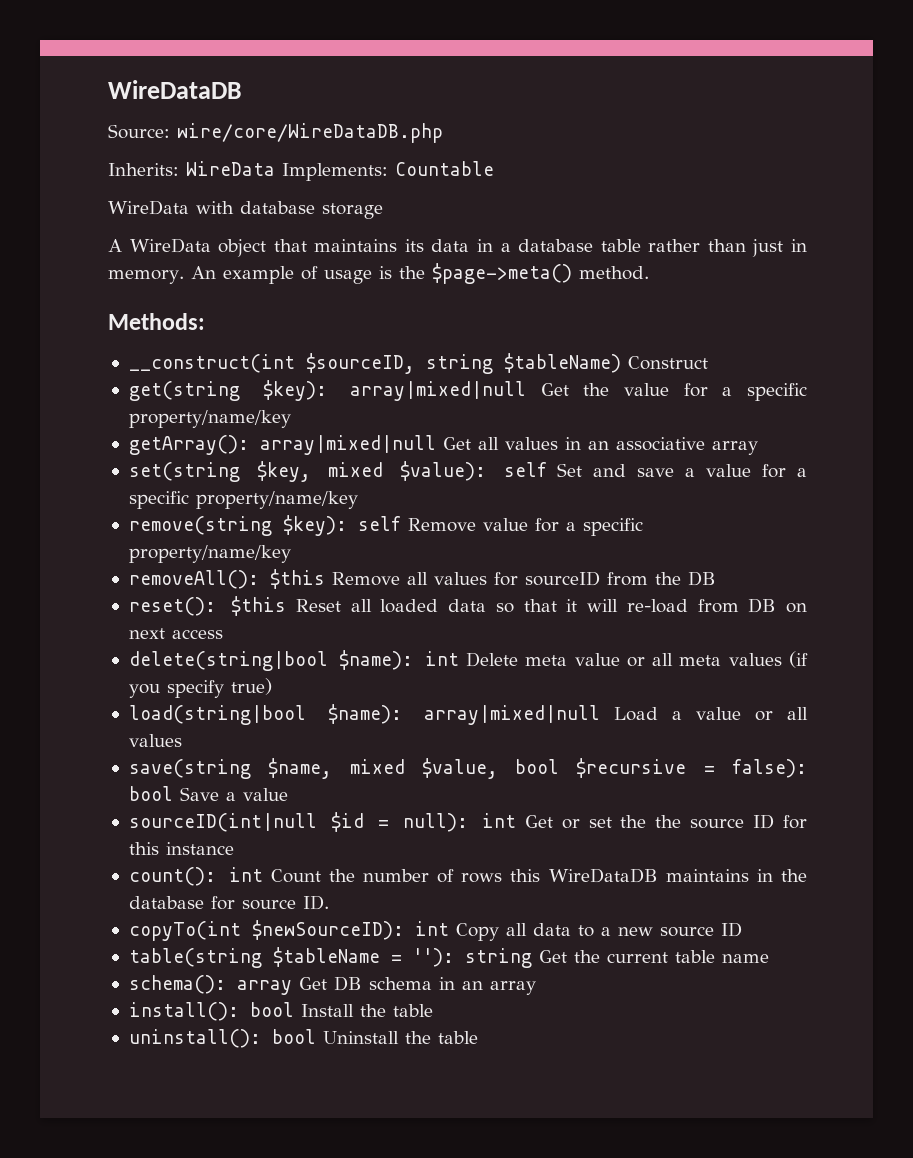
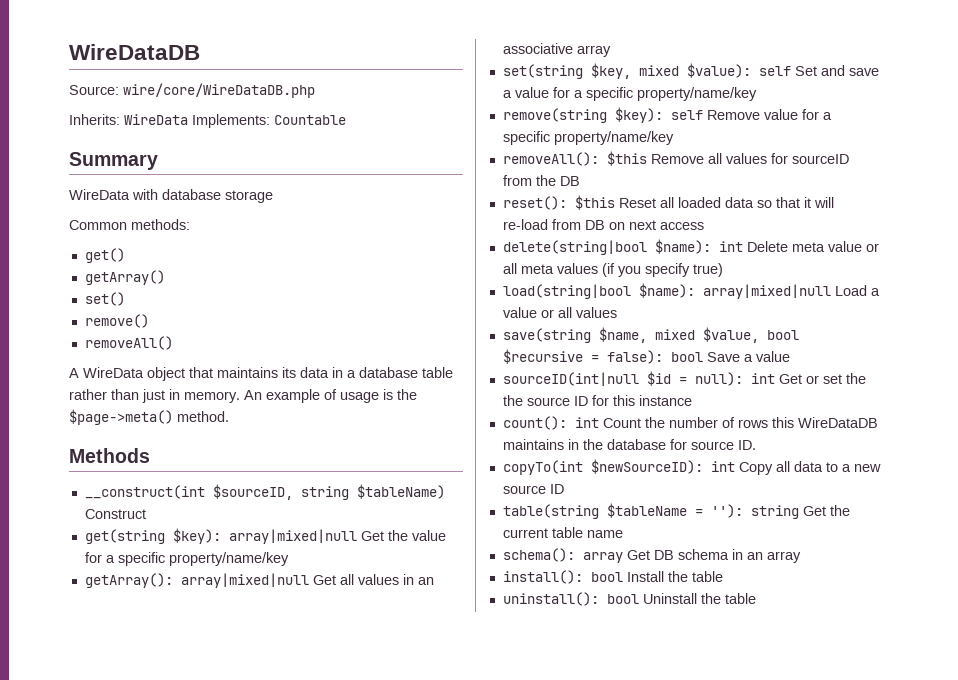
+ Summary
+ Common methods:
+ get()
+ getArray()
+ set()
+ remove()
+ removeAll()
- Methods:
+ Methods

